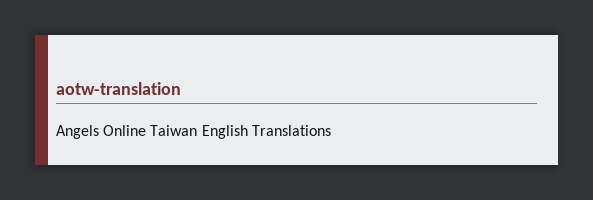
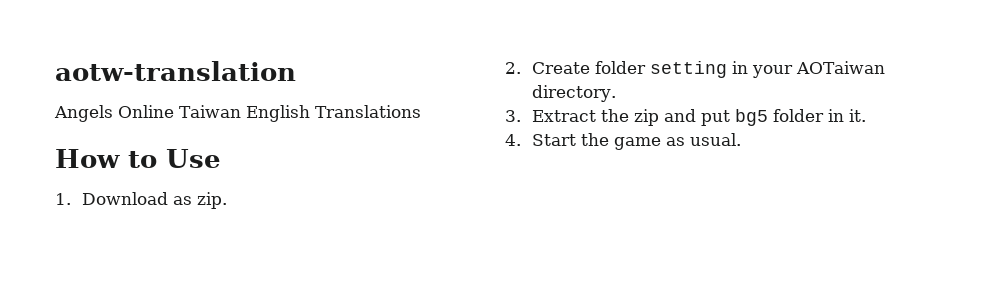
+ How to Use
+ 1. Download as zip.
+ 2. Create folder setting in your AOTaiwan directory.
+ 3. Extract the zip and put bg5 folder in it.
+ 4. Start the game as usual.

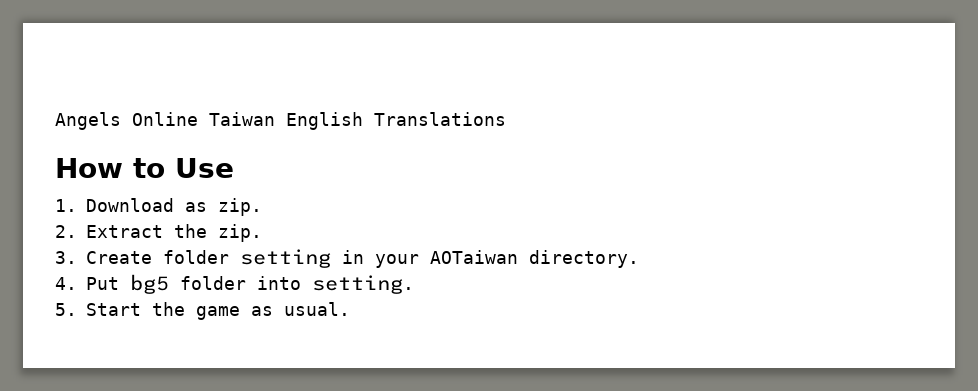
- aotw-translation
- 2. Create folder setting in your AOTaiwan directory.
+ 2. Extract the zip.
+ 3. Create folder setting in your AOTaiwan directory.
- 3. Extract the zip and put bg5 folder in it.
- 4. Start the game as usual.
+ 4. Put bg5 folder into setting.
+ 5. Start the game as usual.

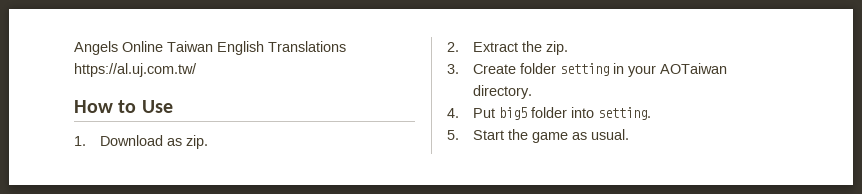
- Angels Online Taiwan English Translations
+ Angels Online Taiwan English Translations https://al.uj.com.tw/
- 4. Put bg5 folder into setting.
+ 4. Put big5 folder into setting.

